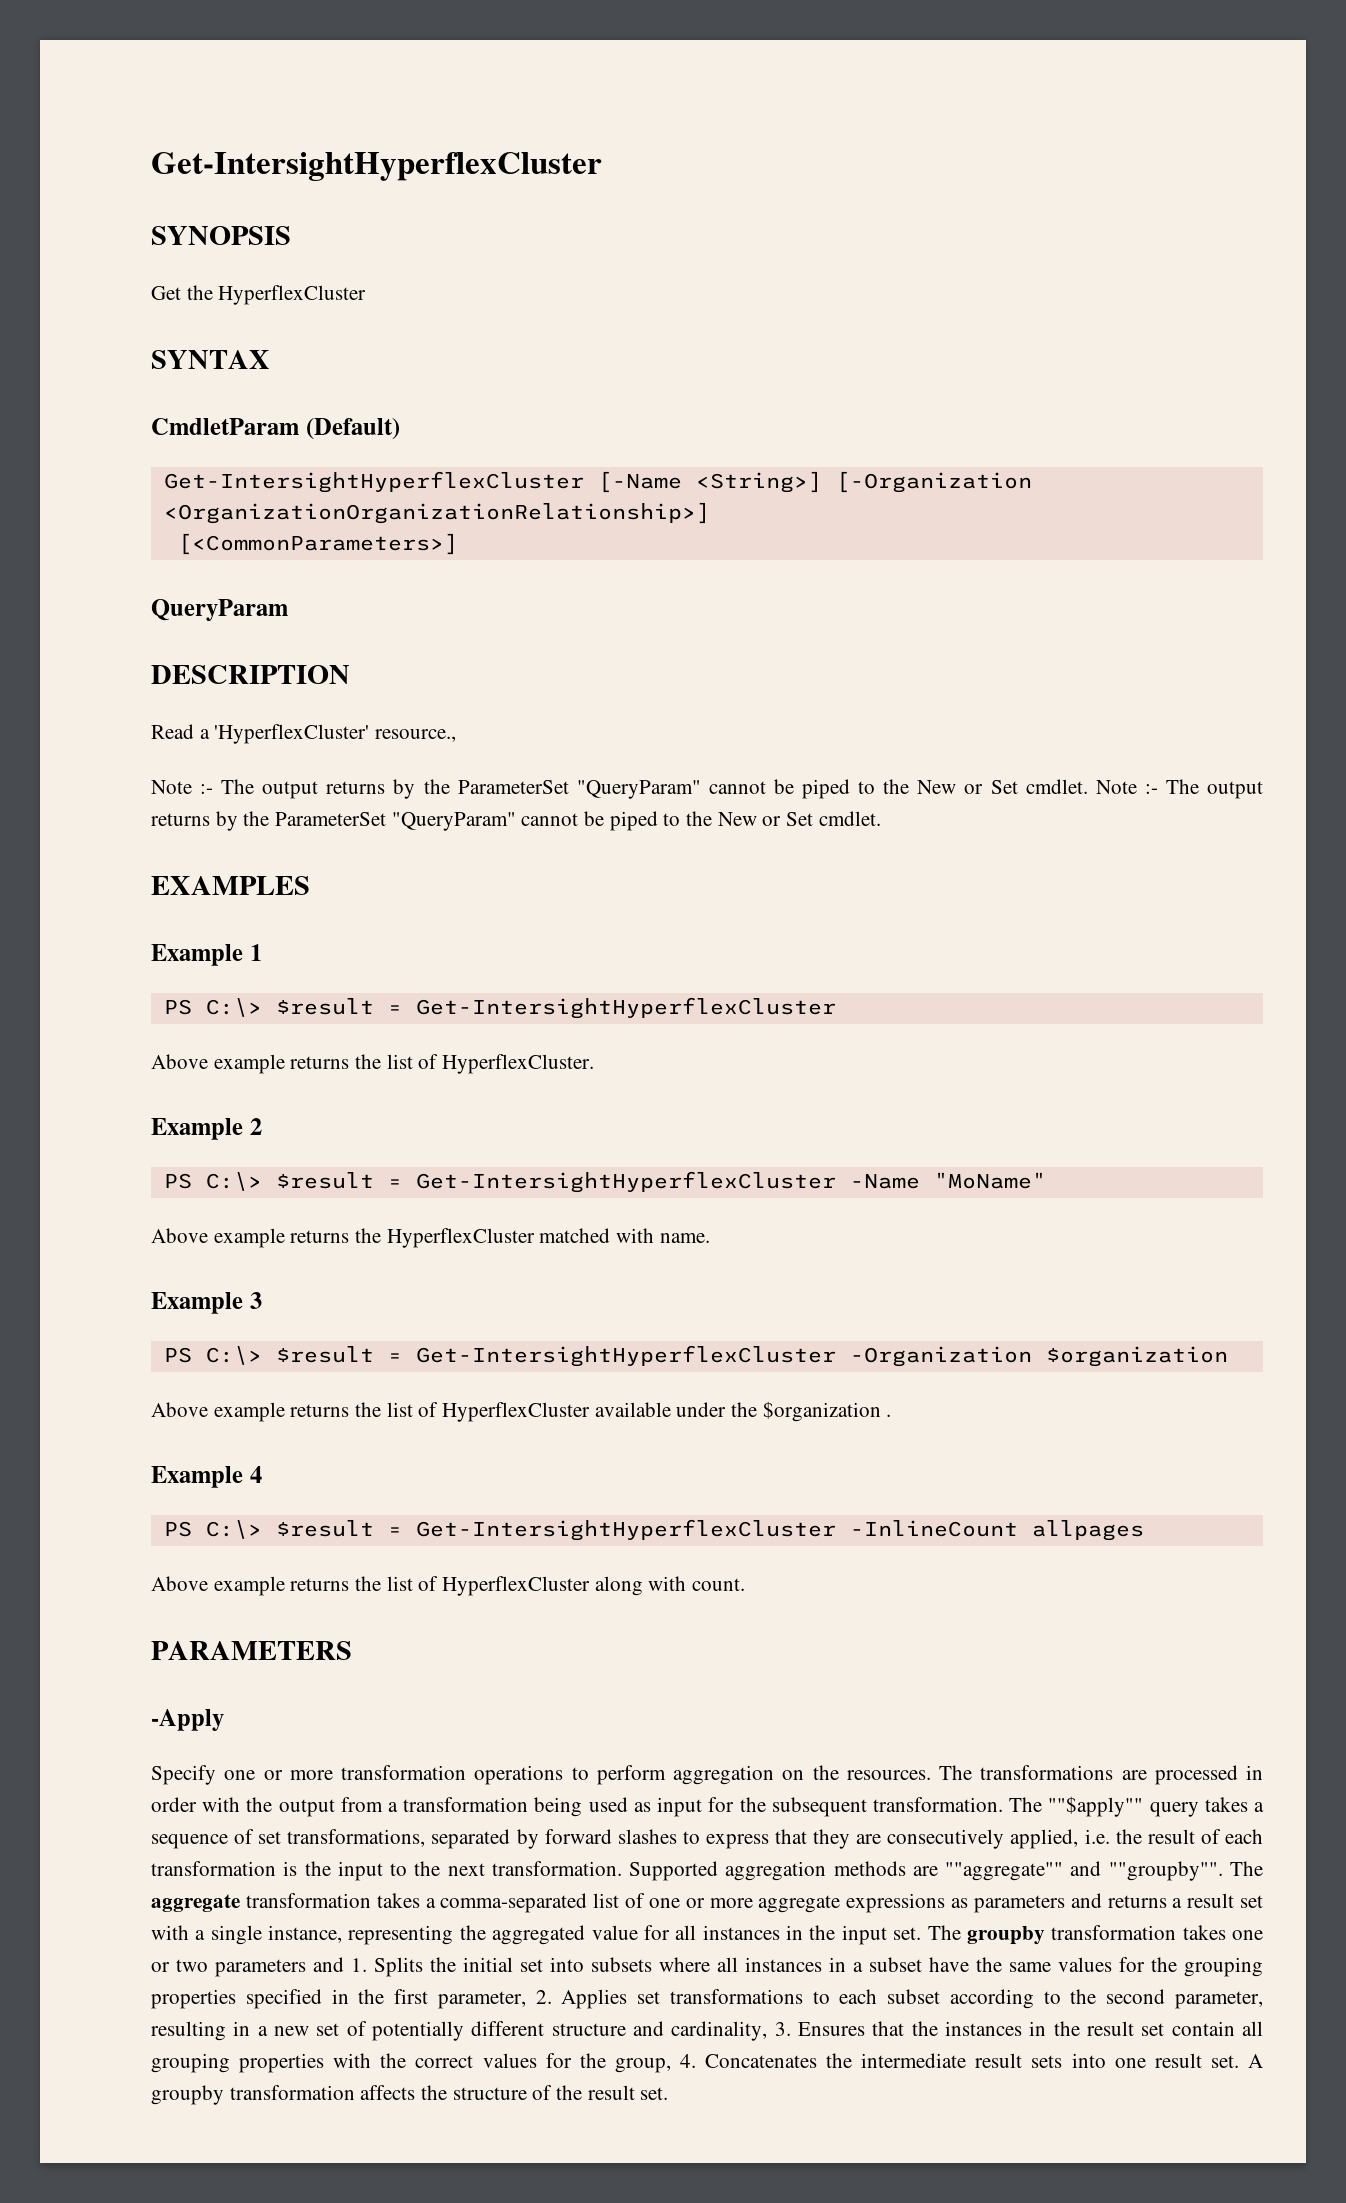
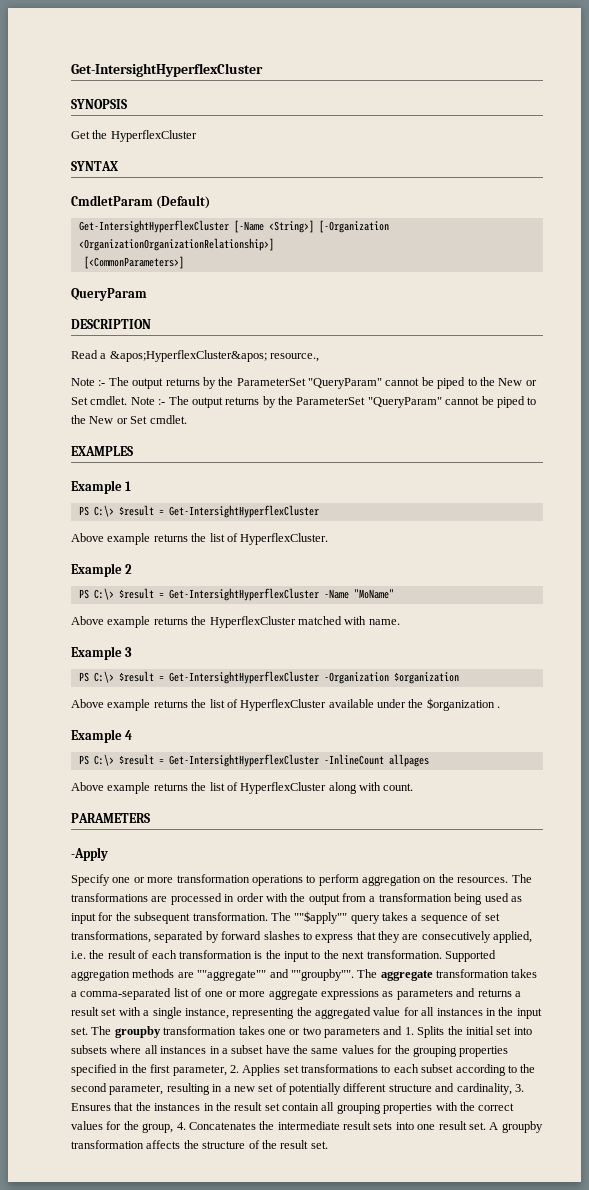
- Read a 'HyperflexCluster' resource.,
+ Read a &apos;HyperflexCluster&apos; resource.,

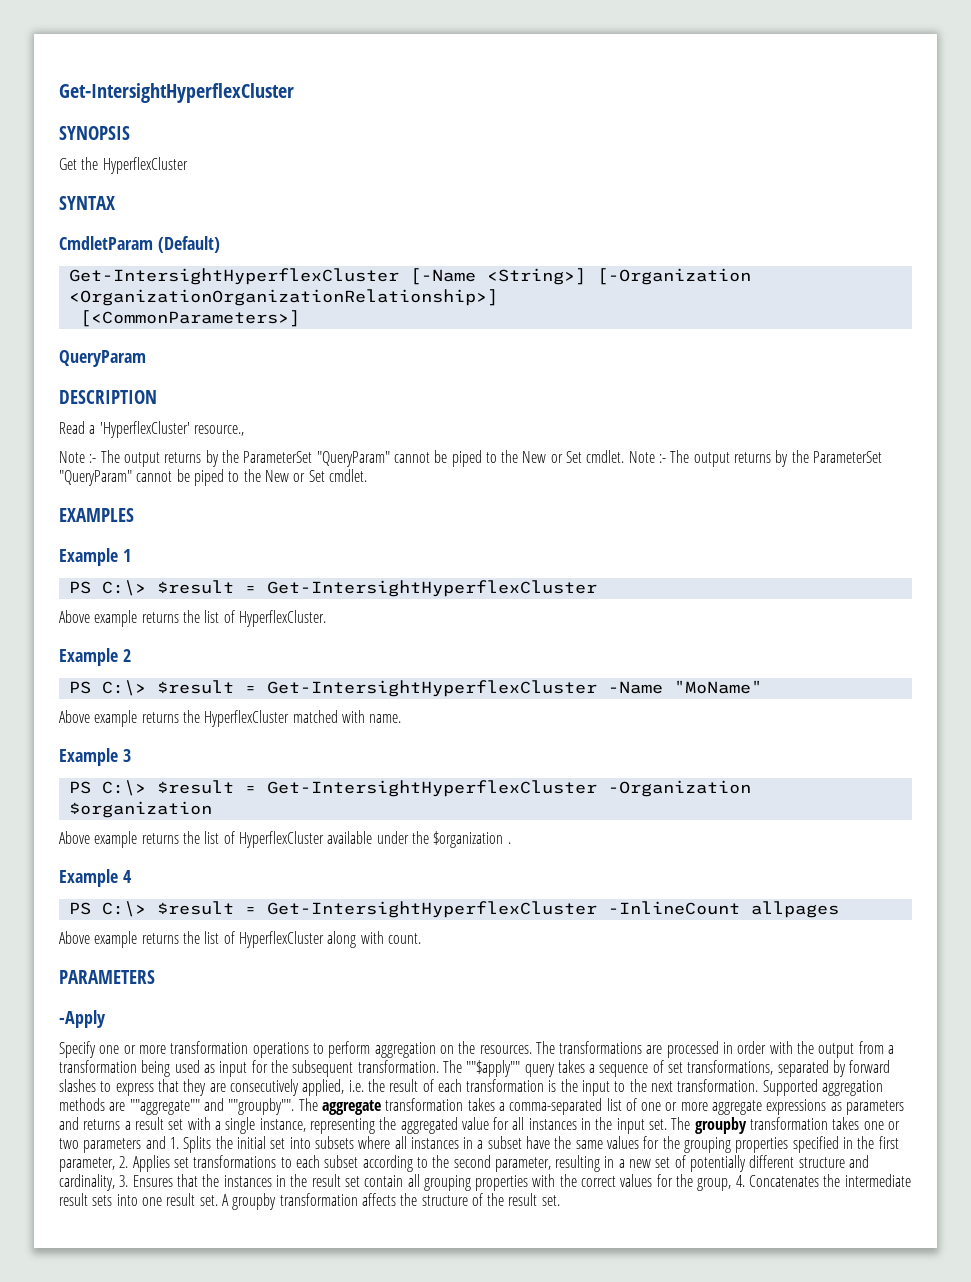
- Read a &apos;HyperflexCluster&apos; resource.,
+ Read a 'HyperflexCluster' resource.,

